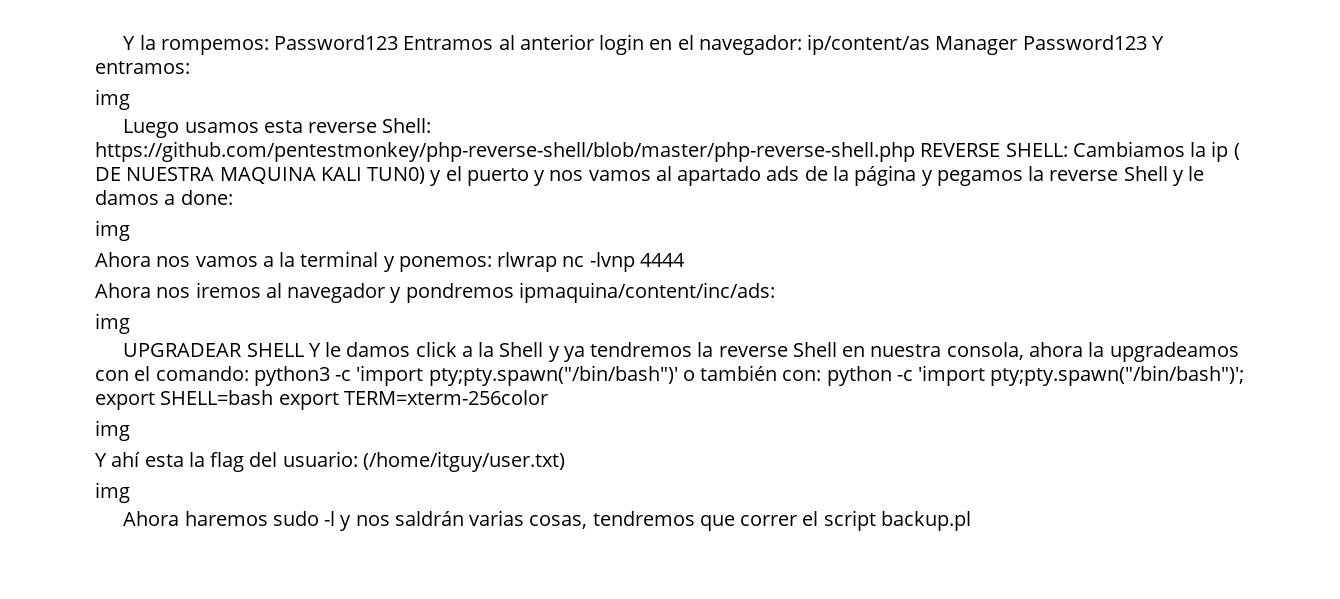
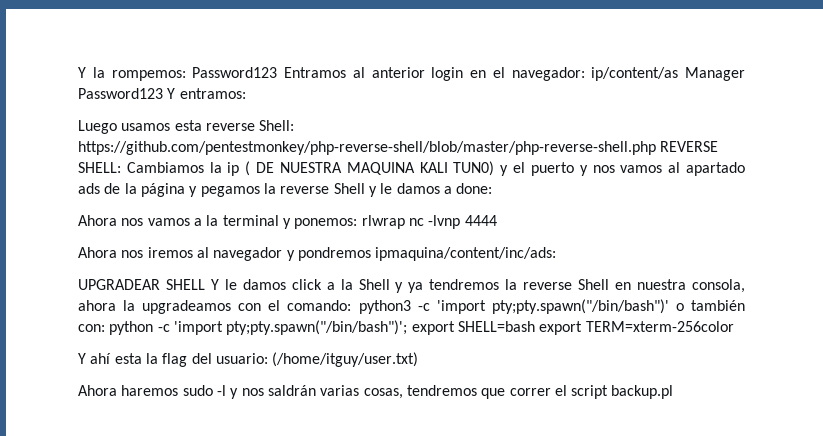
  Y la rompemos: Password123 Entramos al anterior login en el navegador: ip/content/as Manager Password123 Y entramos:
- img
  Luego usamos esta reverse Shell: https://github.com/pentestmonkey/php-reverse-shell/blob/master/php-reverse-shell.php REVERSE SHELL: Cambiamos la ip ( DE NUESTRA MAQUINA KALI TUN0) y el puerto y nos vamos al apartado ads de la página y pegamos la reverse Shell y le damos a done:
- img
  Ahora nos iremos al navegador y pondremos ipmaquina/content/inc/ads:
- img
  UPGRADEAR SHELL Y le damos click a la Shell y ya tendremos la reverse Shell en nuestra consola, ahora la upgradeamos con el comando: python3 -c 'import pty;pty.spawn("/bin/bash")' o también con: python -c 'import pty;pty.spawn("/bin/bash")'; export SHELL=bash export TERM=xterm-256color
- img
  Y ahí esta la flag del usuario: (/home/itguy/user.txt)
- img

